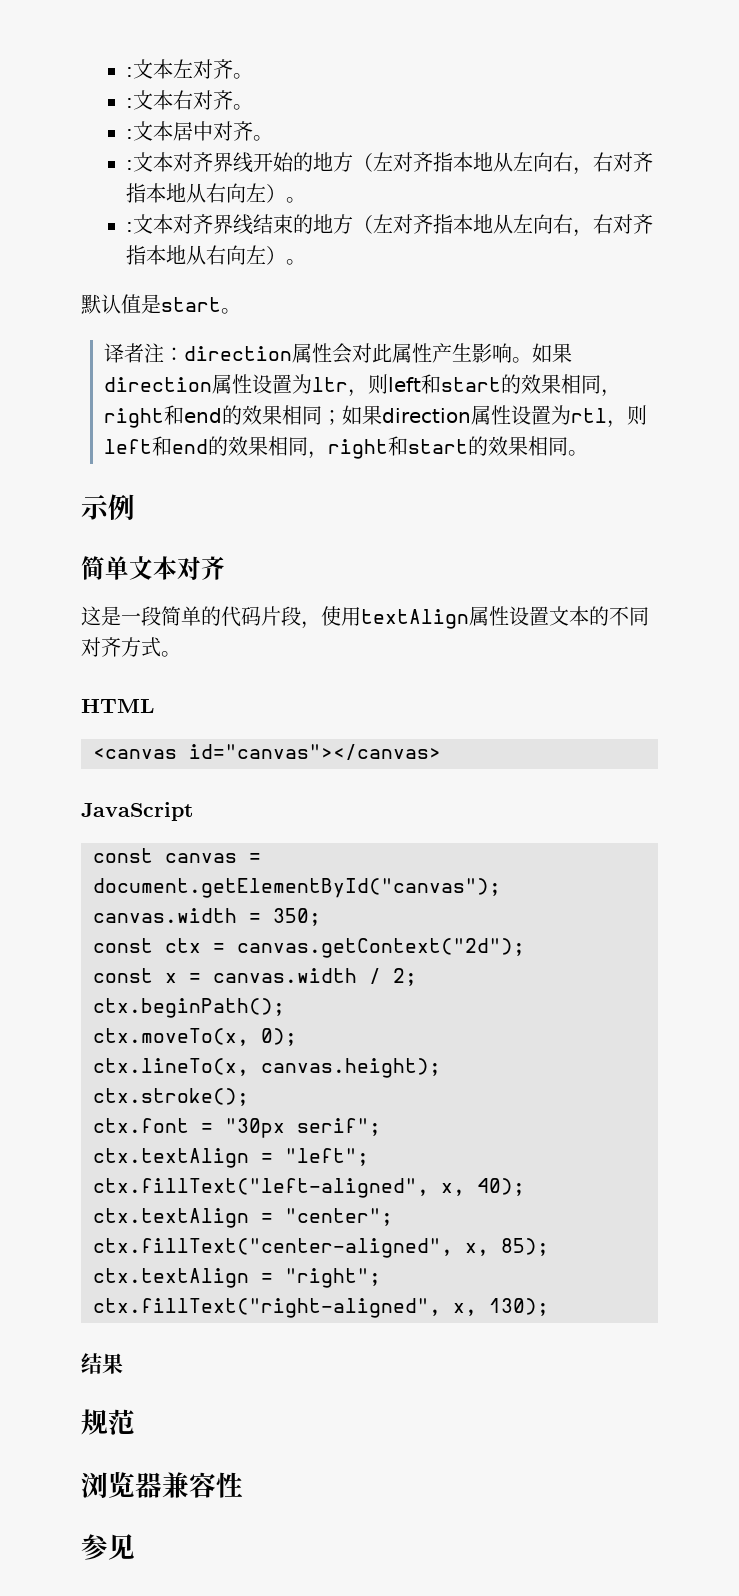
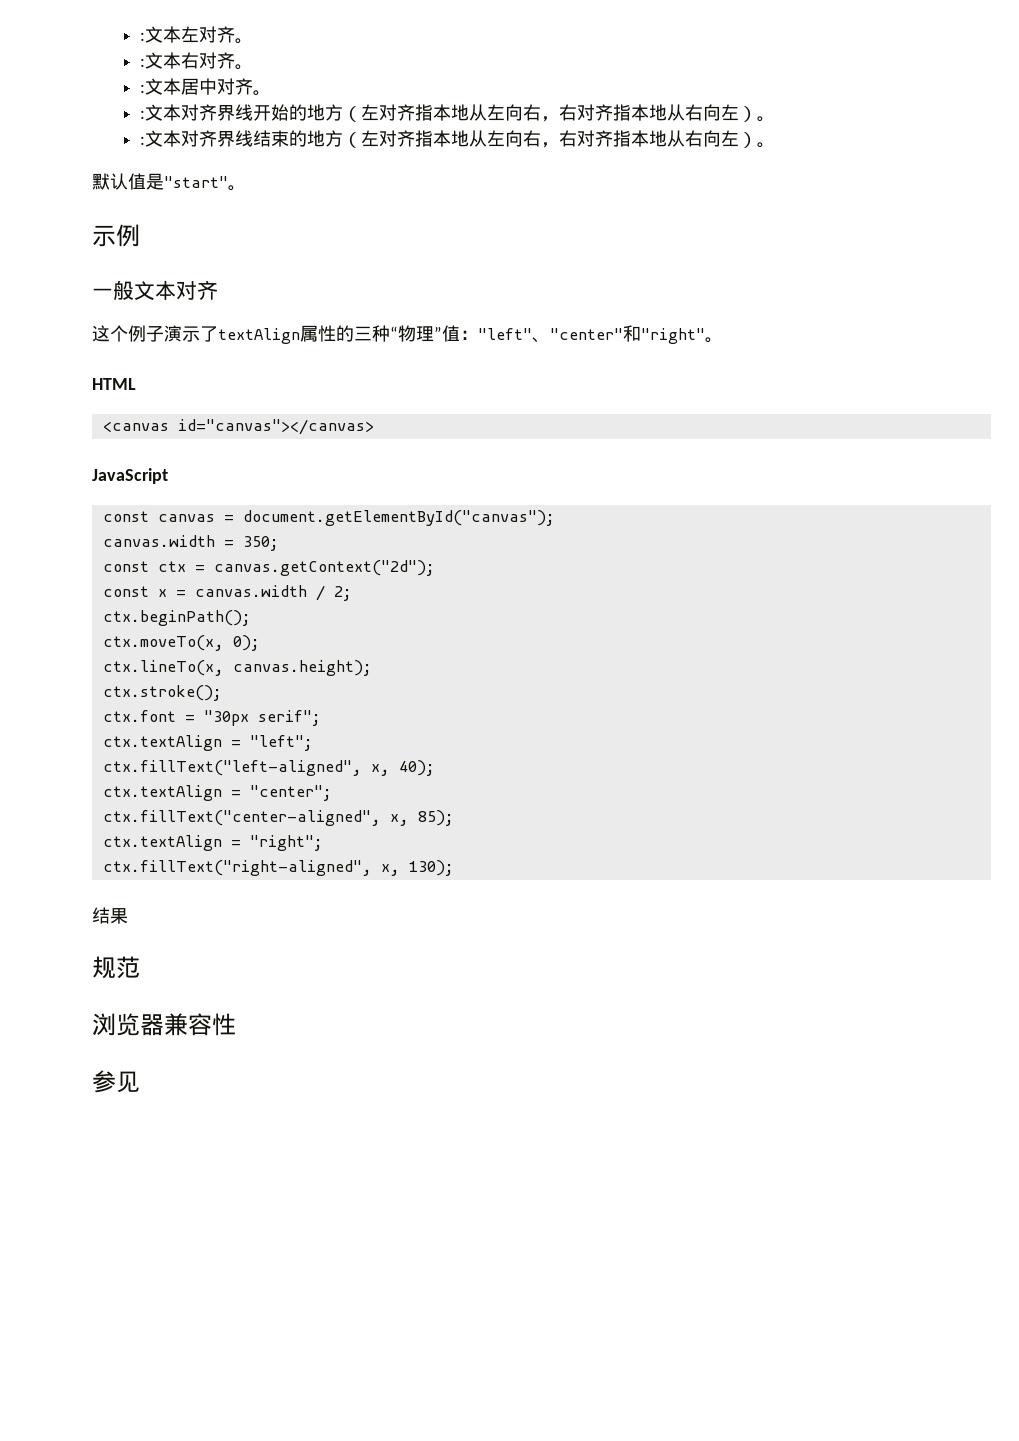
- 默认值是start。
- 译者注：direction属性会对此属性产生影响。如果direction属性设置为ltr，则left和start的效果相同，right和end的效果相同；如果direction属性设置为rtl，则left和end的效果相同，right和start的效果相同。
+ 默认值是"start"。
- 简单文本对齐
+ 一般文本对齐
- 这是一段简单的代码片段，使用textAlign属性设置文本的不同对齐方式。
+ 这个例子演示了textAlign属性的三种“物理”值："left"、"center"和"right"。

